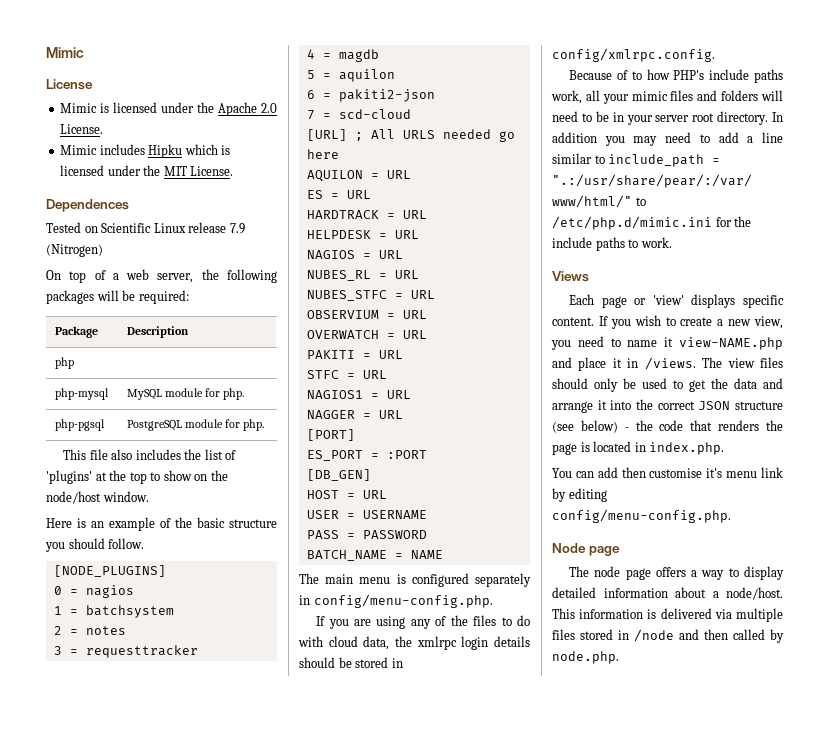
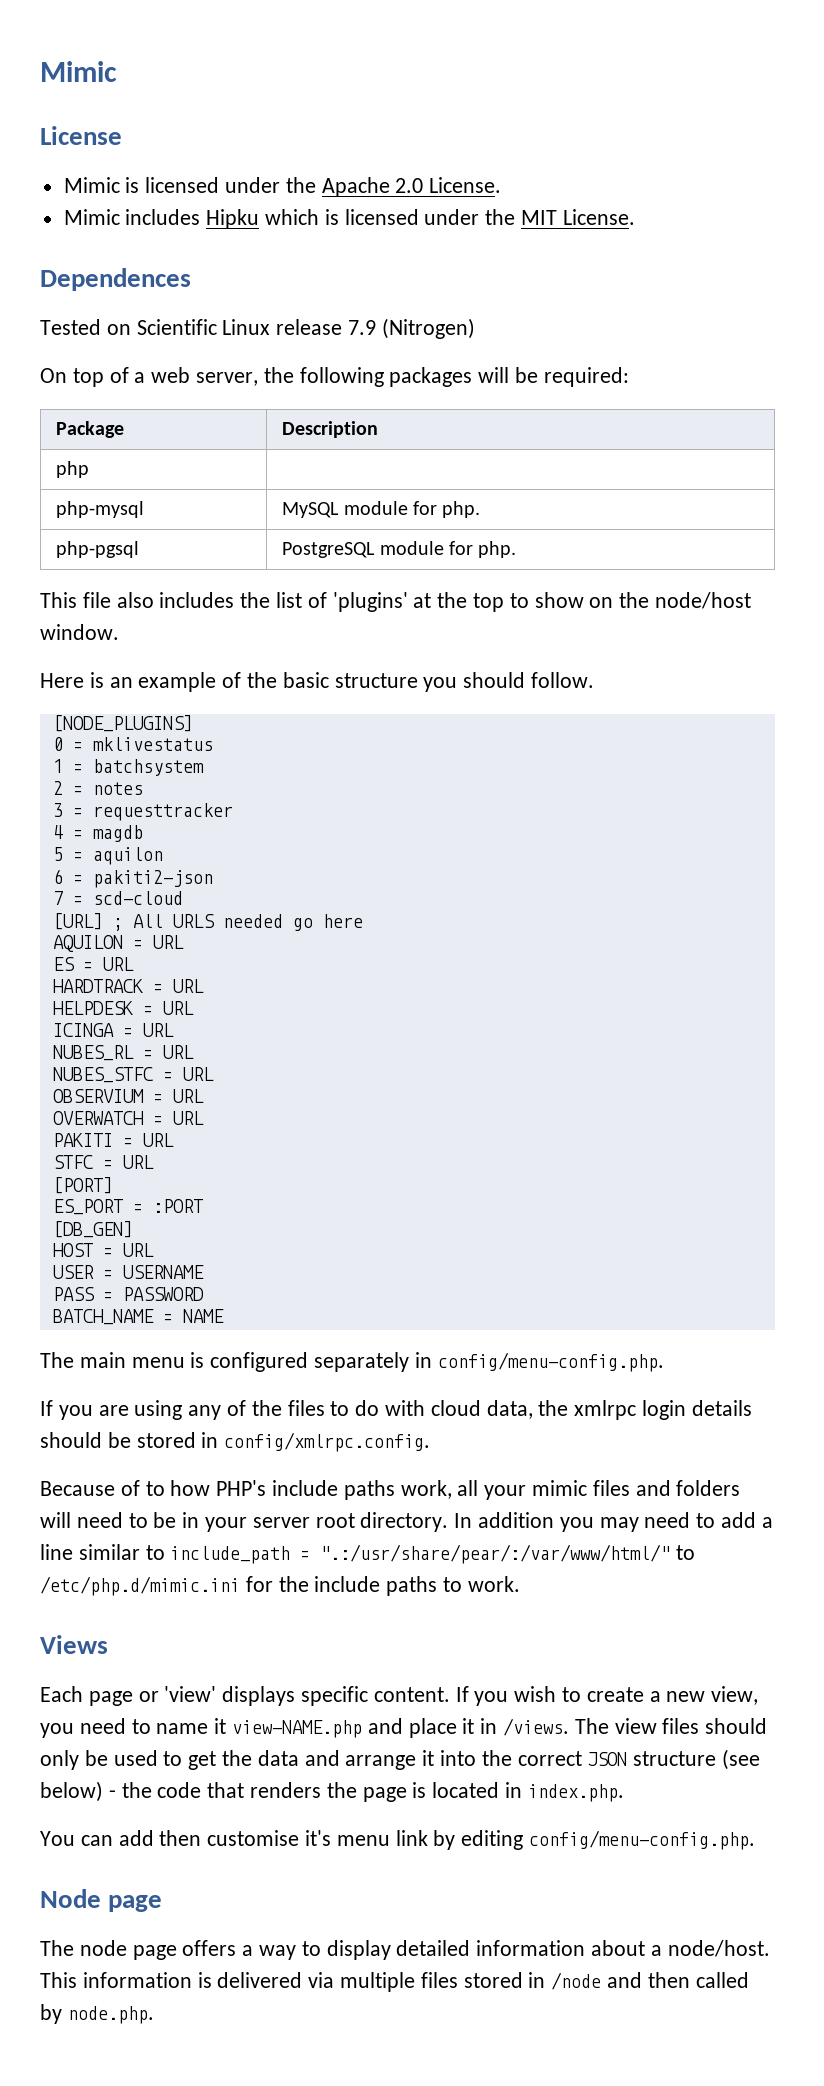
- 0 = nagios
+ 0 = mklivestatus
- NAGIOS = URL
+ ICINGA = URL
- NAGIOS1 = URL
- NAGGER = URL

